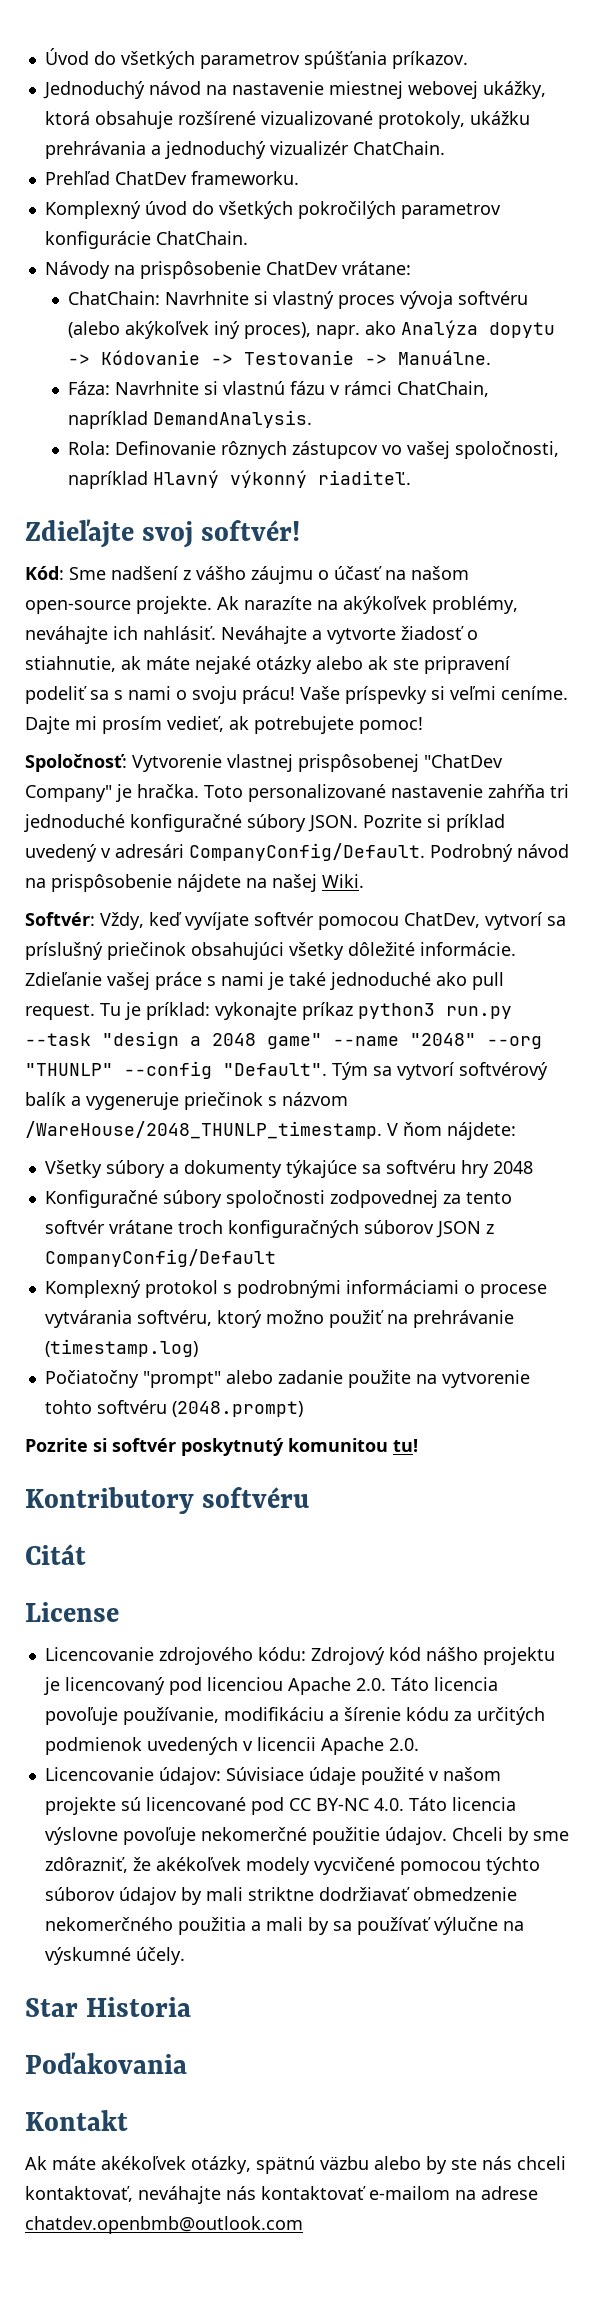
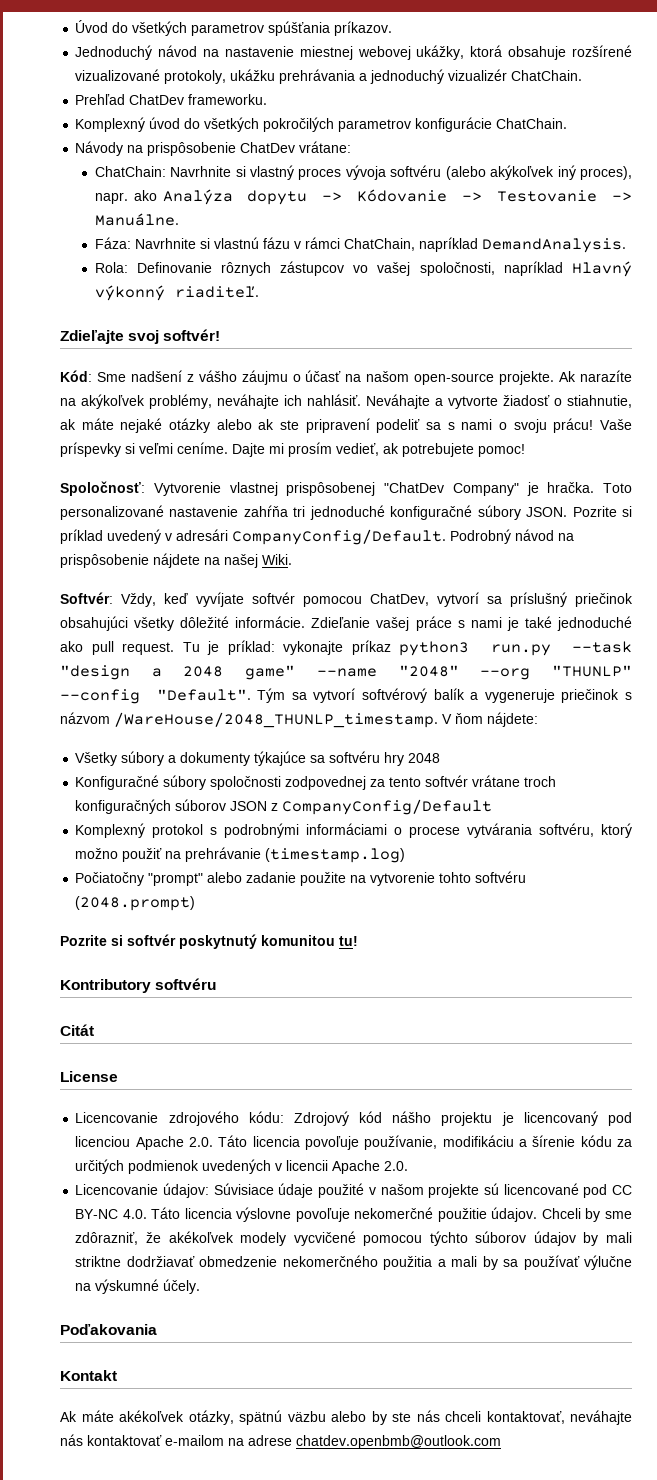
- Star Historia

